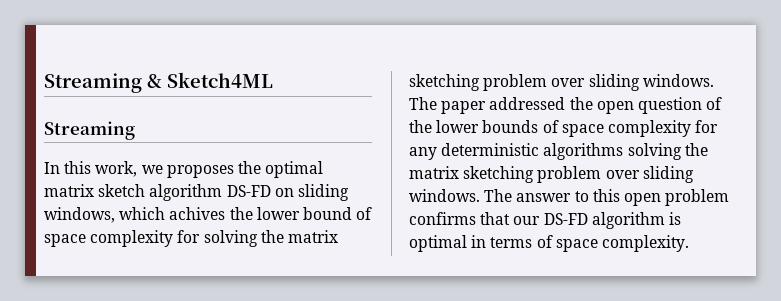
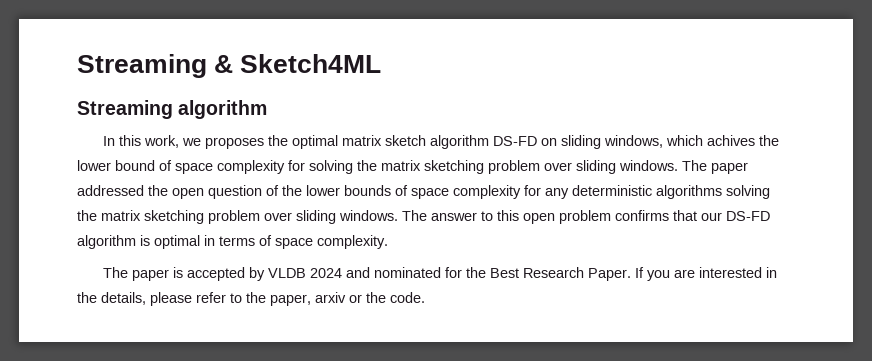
  Streaming & Sketch4ML
- Streaming
+ Streaming algorithm
+ The paper is accepted by VLDB 2024 and nominated for the Best Research Paper. If you are interested in the details, please refer to the paper, arxiv or the code.

